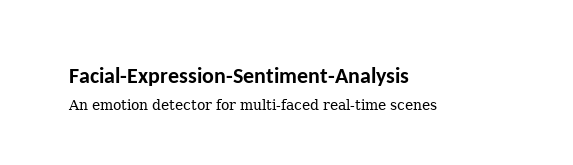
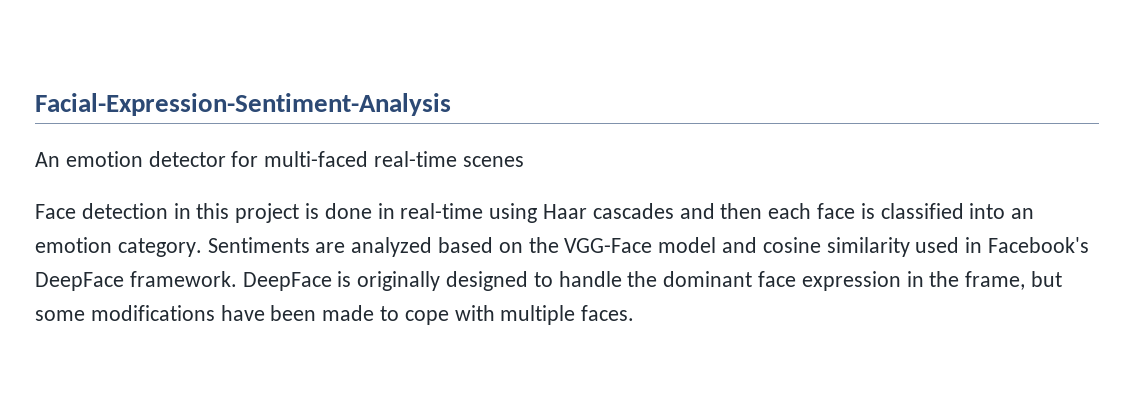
+ Face detection in this project is done in real-time using Haar cascades and then each face is classified into an emotion category. Sentiments are analyzed based on the VGG-Face model and cosine similarity used in Facebook's DeepFace framework. DeepFace is originally designed to handle the dominant face expression in the frame, but some modifications have been made to cope with multiple faces.

